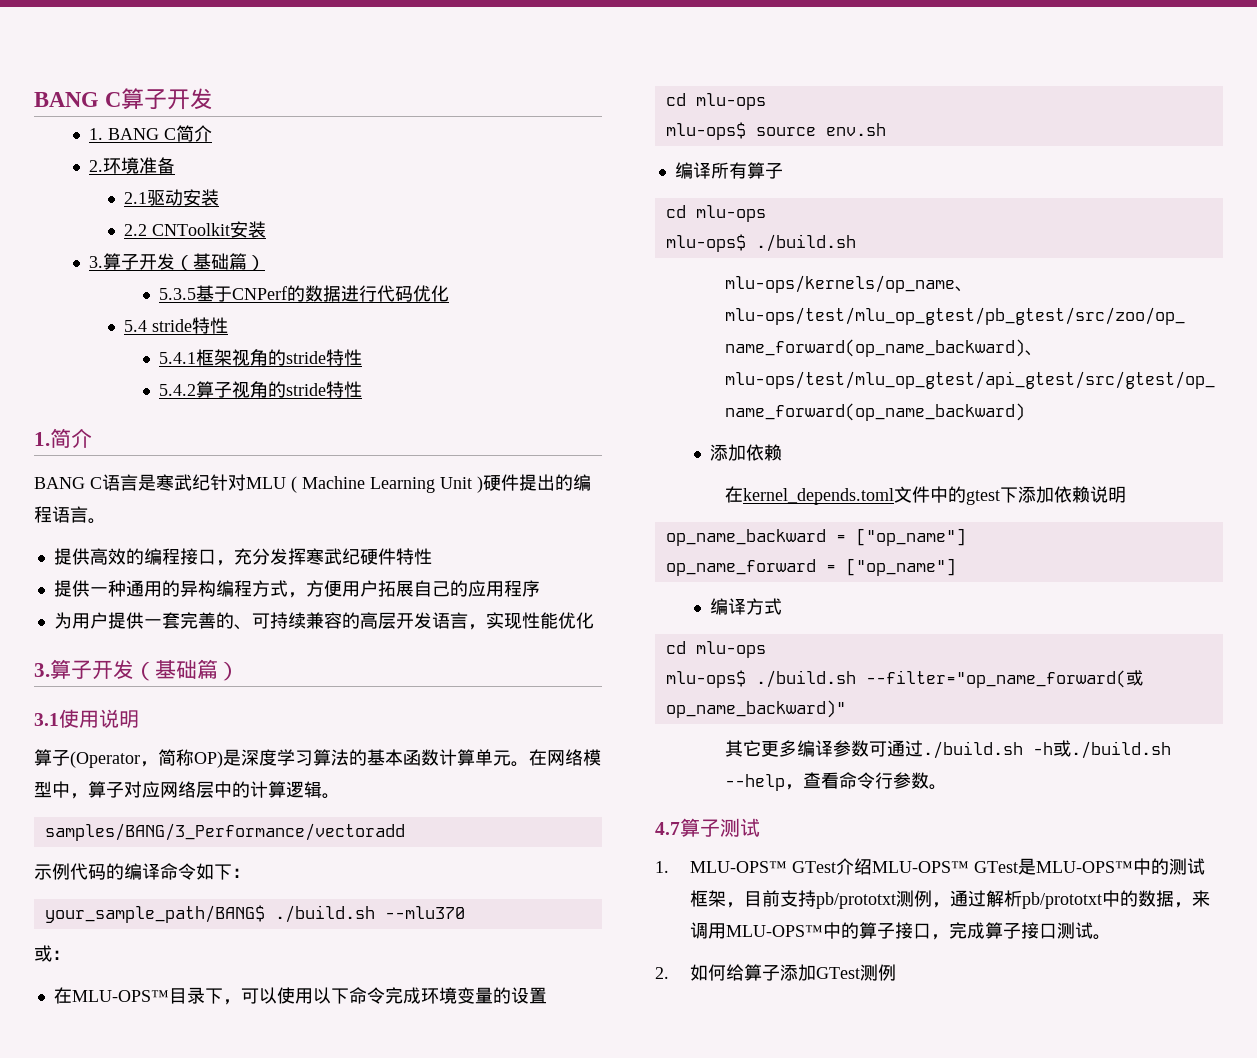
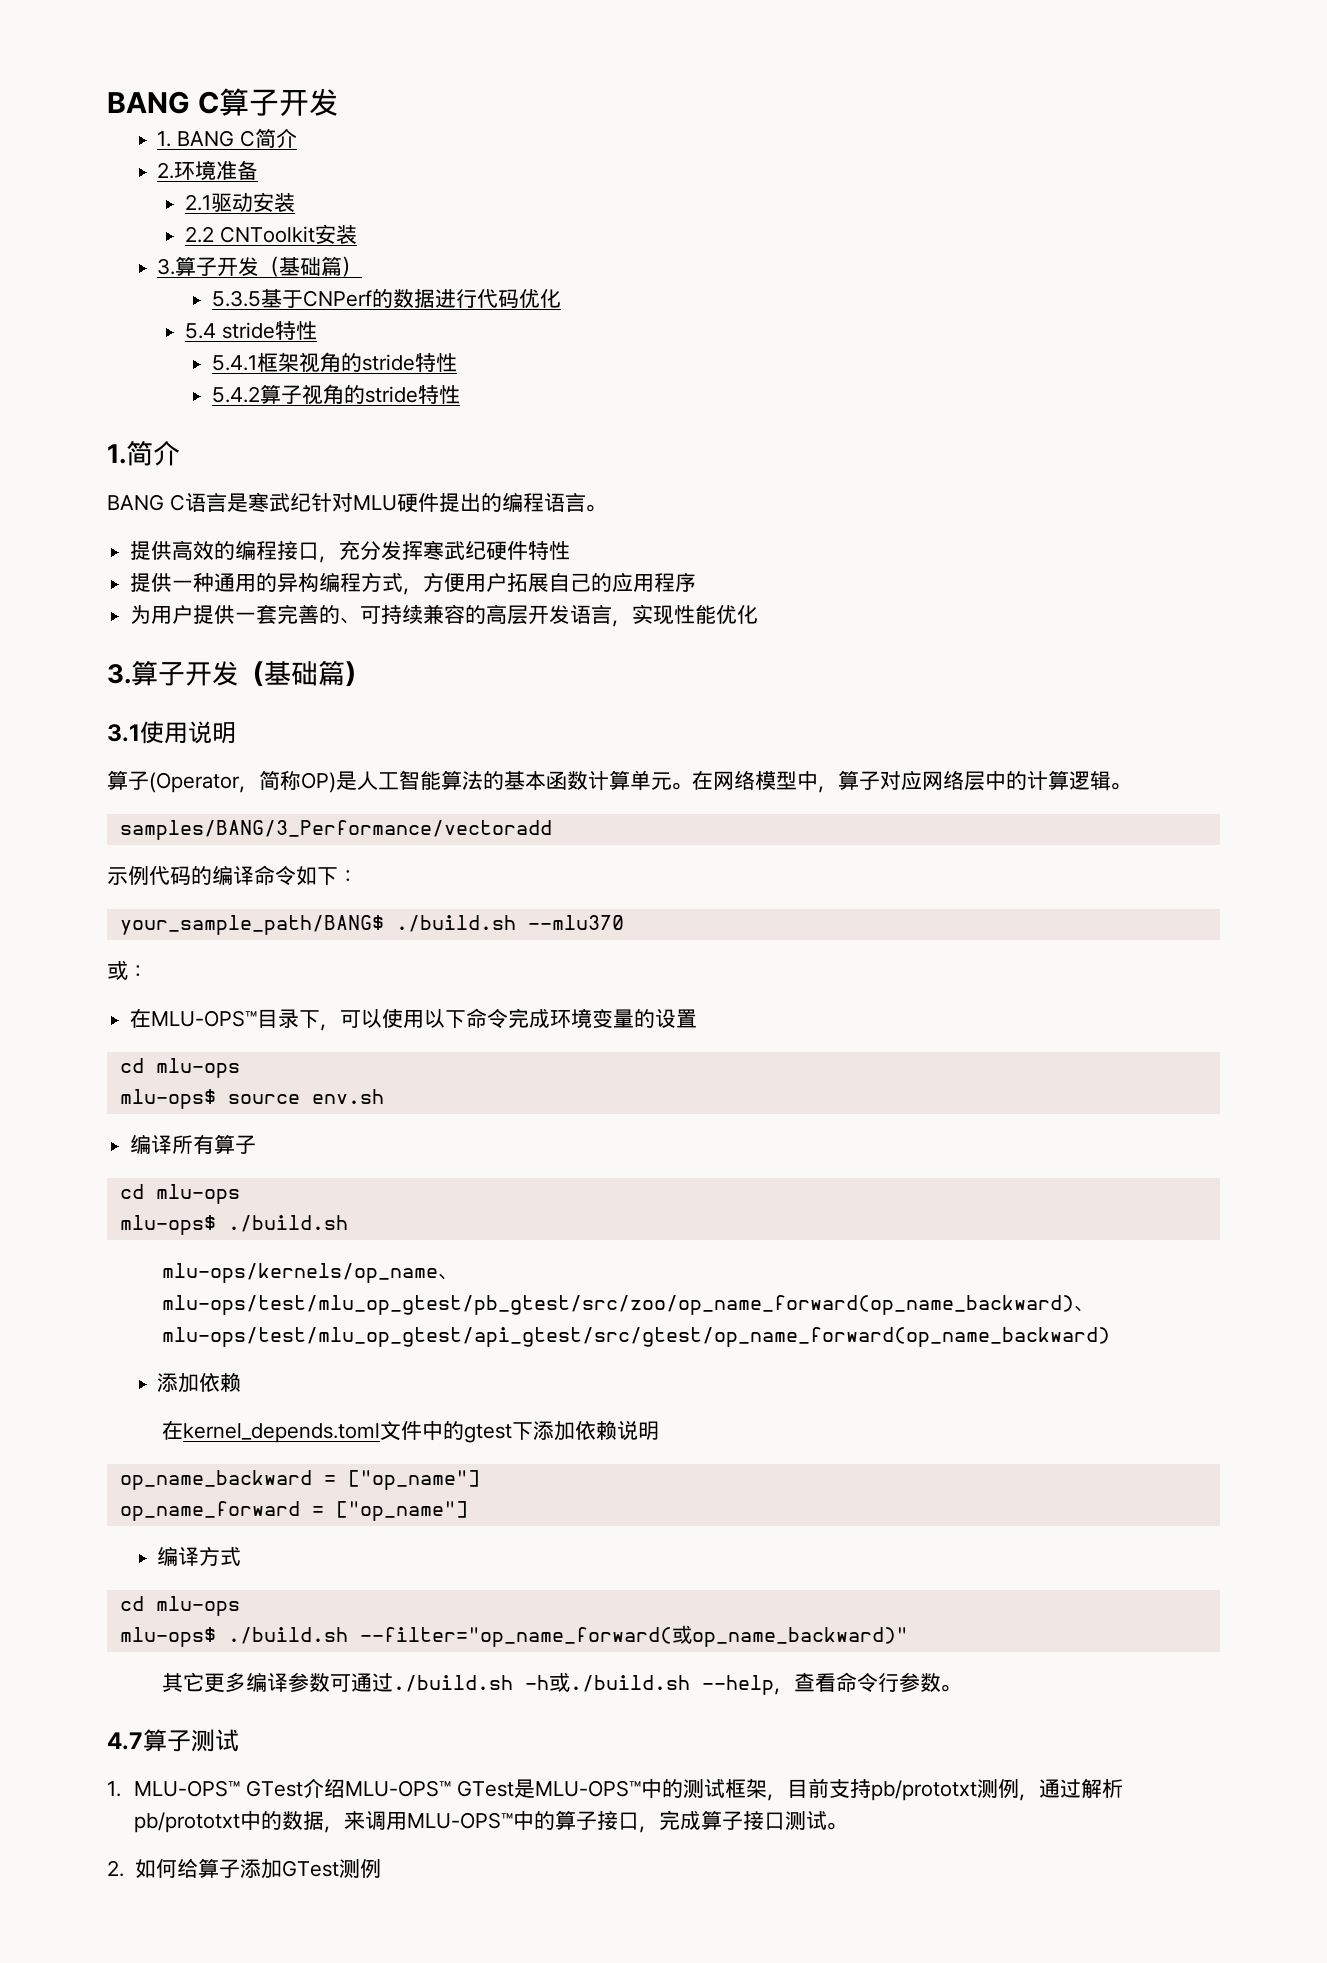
- BANG C语言是寒武纪针对MLU ( Machine Learning Unit )硬件提出的编程语言。
+ BANG C语言是寒武纪针对MLU硬件提出的编程语言。
- 算子(Operator，简称OP)是深度学习算法的基本函数计算单元。
+ 算子(Operator，简称OP)是人工智能算法的基本函数计算单元。

